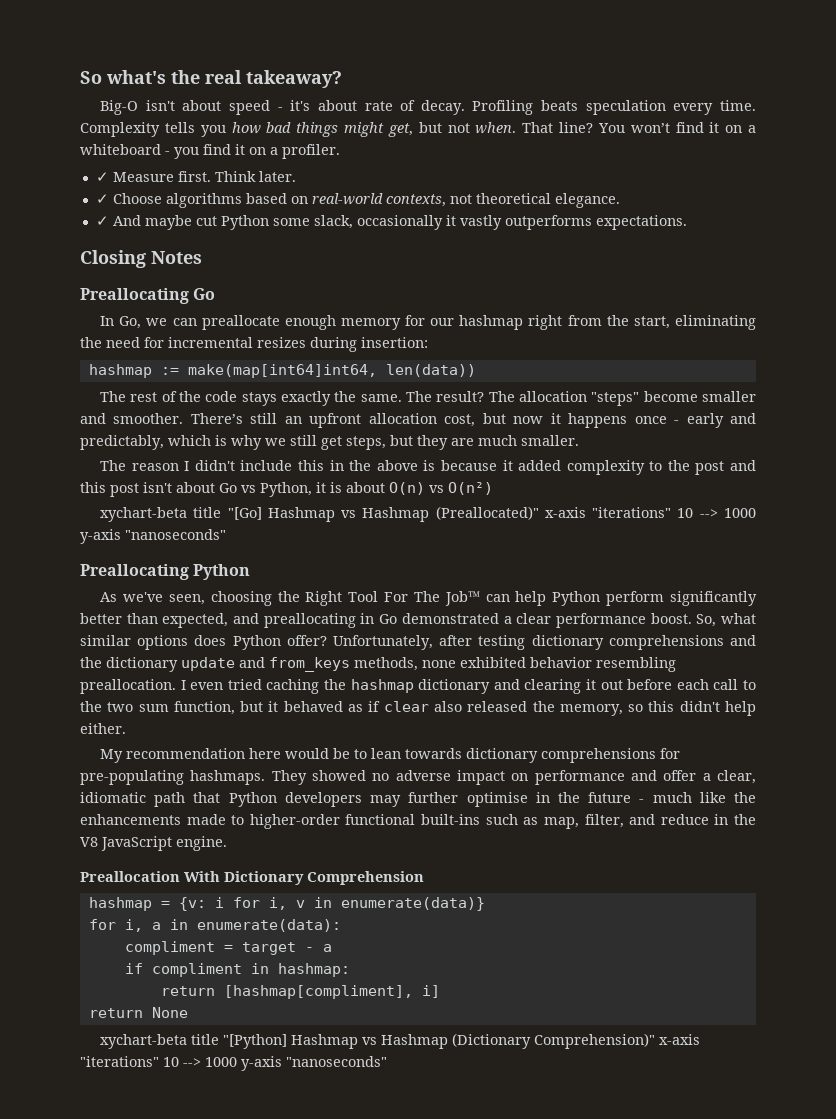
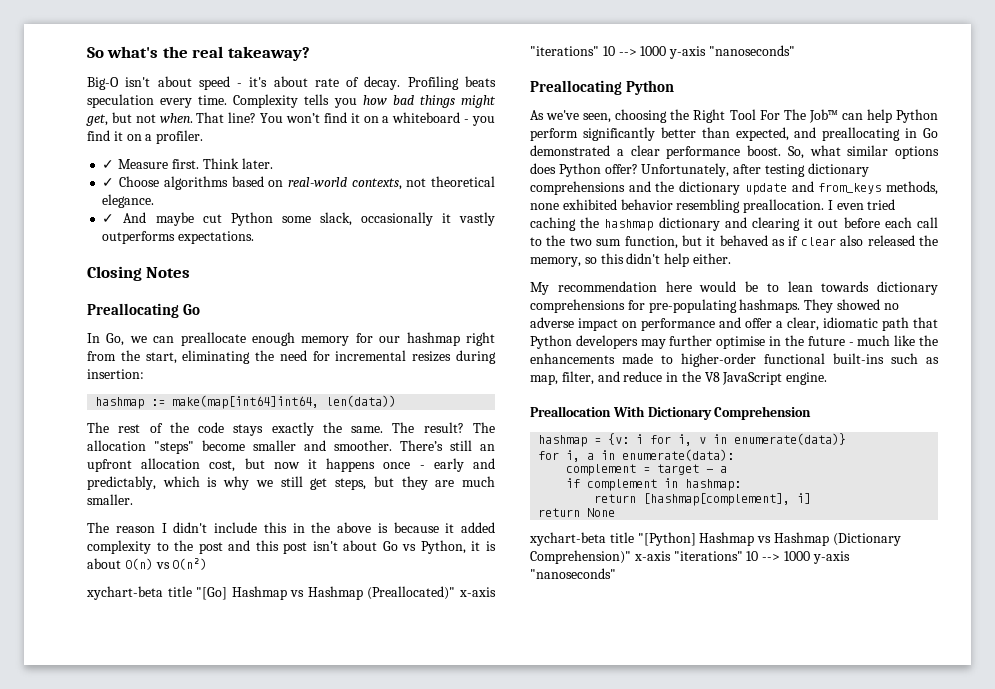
- compliment = target - a
+ complement = target - a
- if compliment in hashmap:
+ if complement in hashmap:
- return [hashmap[compliment], i]
+ return [hashmap[complement], i]

